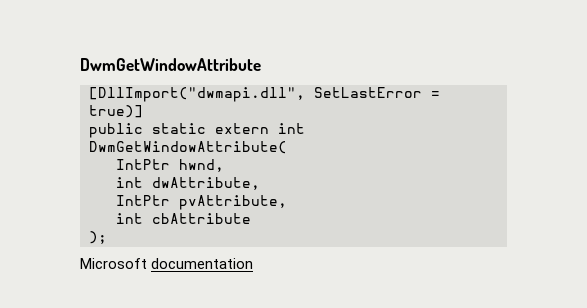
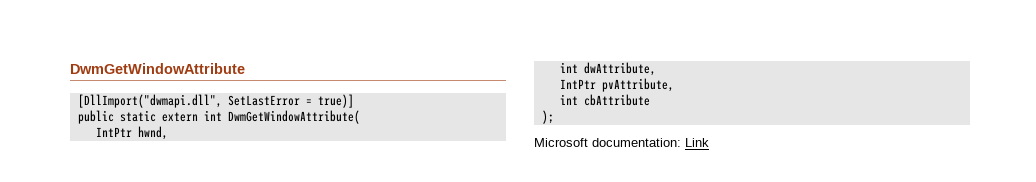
- Microsoft documentation
+ Microsoft documentation: Link

